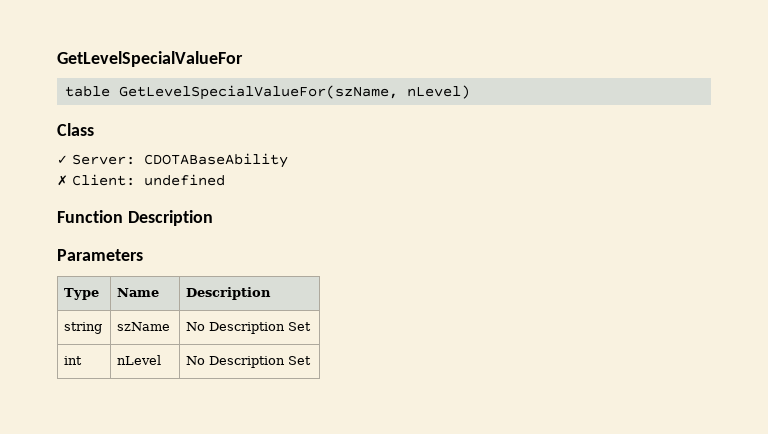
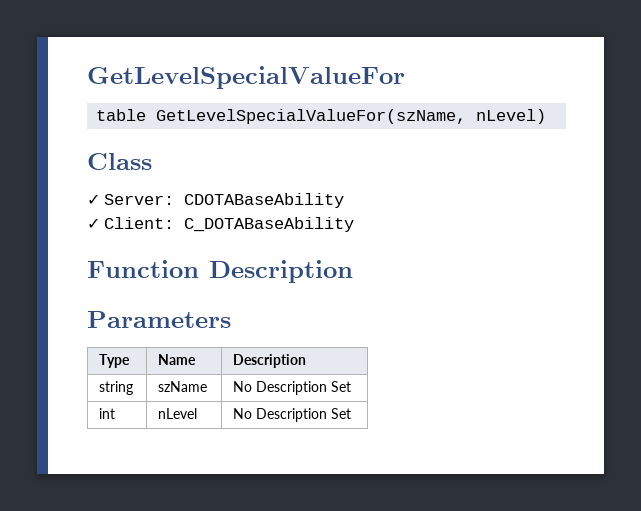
- ✗ Client: undefined
+ ✓ Client: C_DOTABaseAbility

